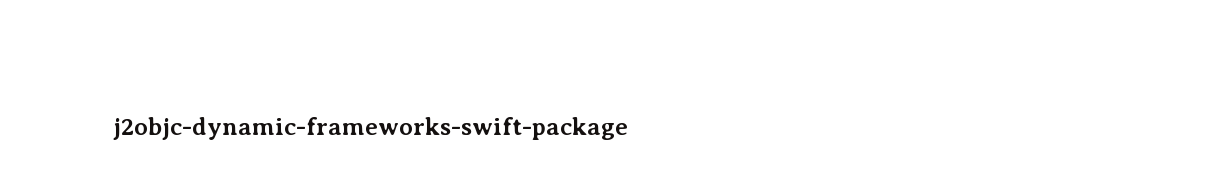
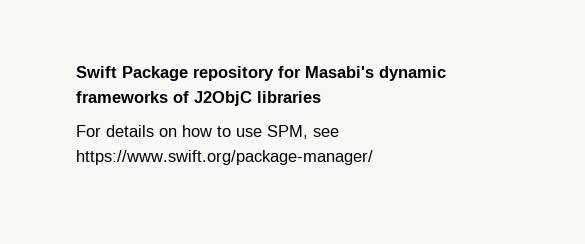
- j2objc-dynamic-frameworks-swift-package
+ Swift Package repository for Masabi's dynamic frameworks of J2ObjC libraries
+ For details on how to use SPM, see https://www.swift.org/package-manager/

